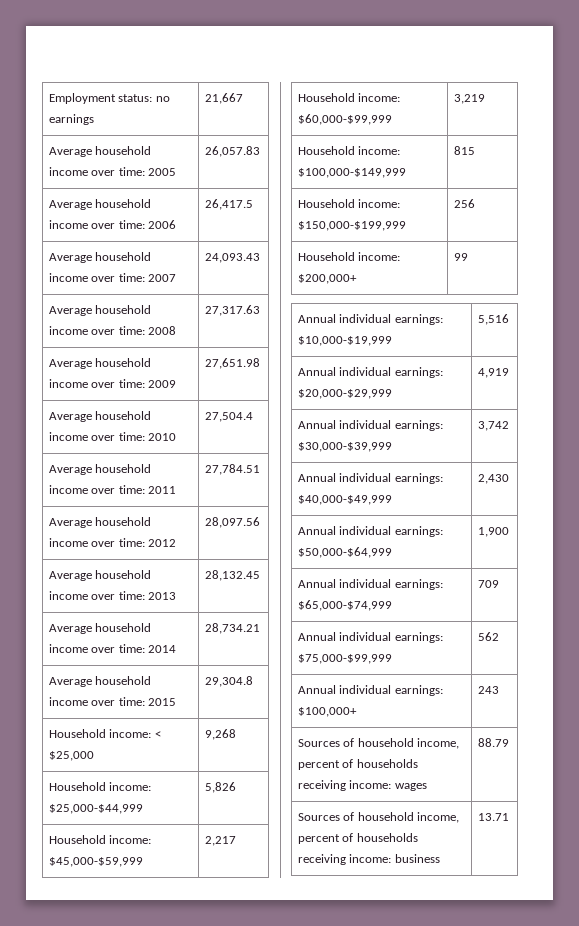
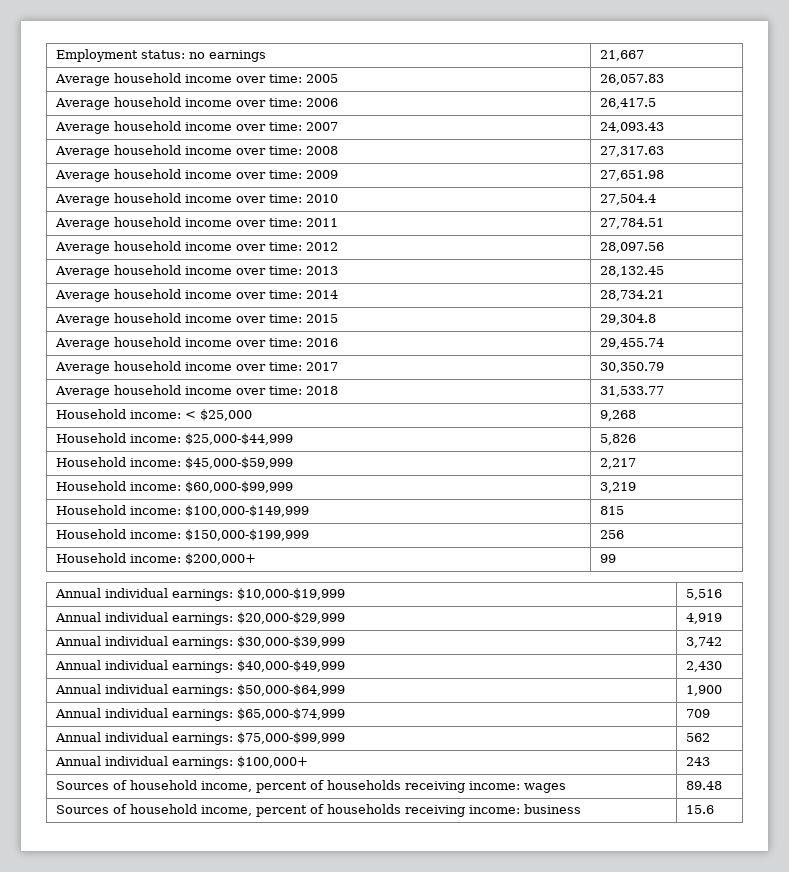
+ Average household income over time: 2016 | 29,455.74
+ Average household income over time: 2017 | 30,350.79
+ Average household income over time: 2018 | 31,533.77
- Sources of household income, percent of households receiving income: wages | 88.79
+ Sources of household income, percent of households receiving income: wages | 89.48
- Sources of household income, percent of households receiving income: business | 13.71
+ Sources of household income, percent of households receiving income: business | 15.6

